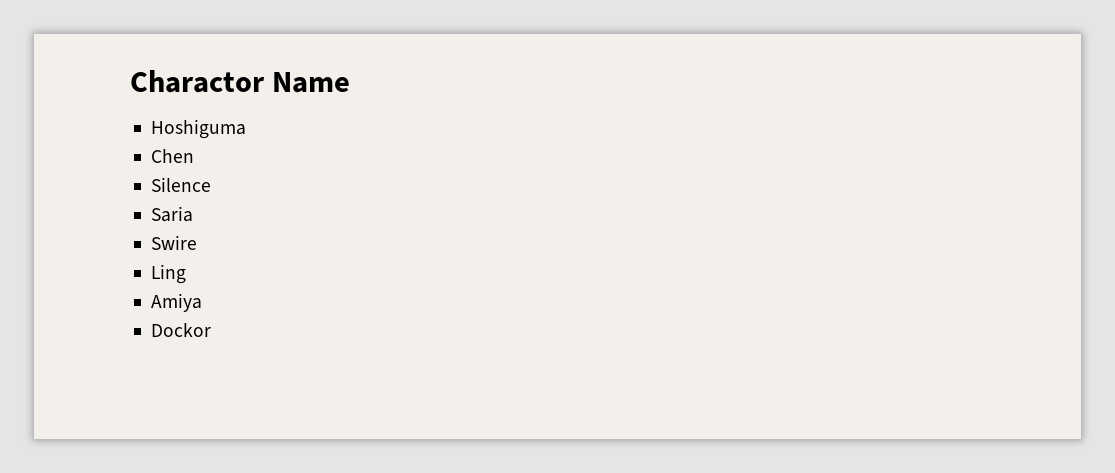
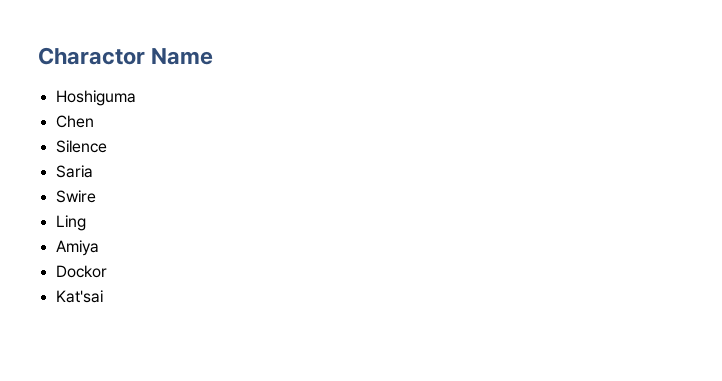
+ Kat'sai

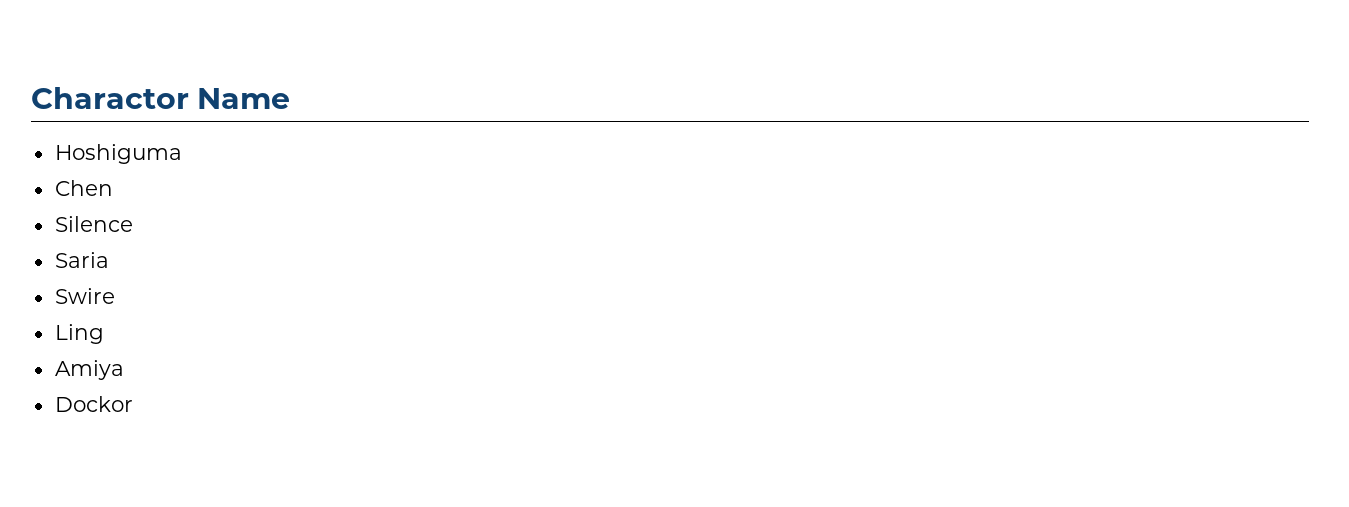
- Kat'sai

